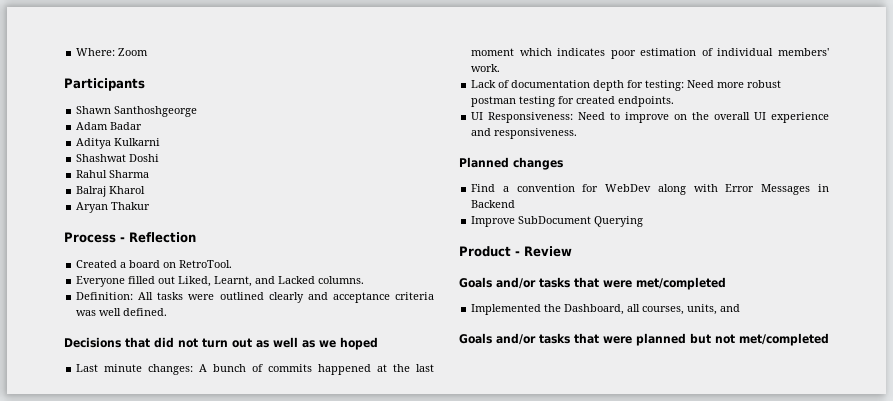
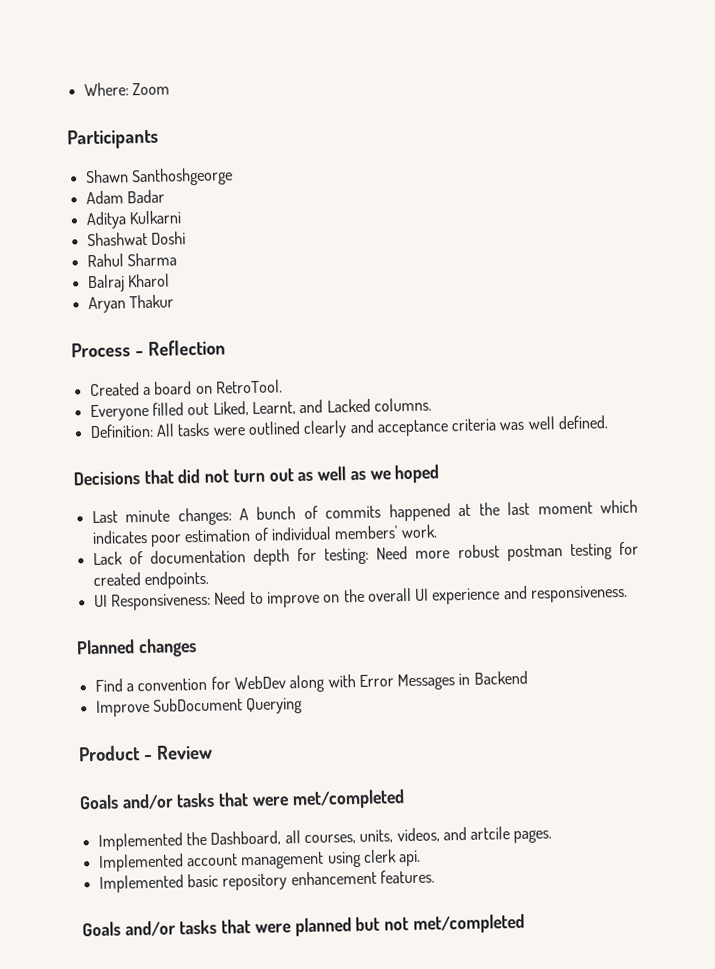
- Implemented the Dashboard, all courses, units, and
+ Implemented the Dashboard, all courses, units, videos, and artcile pages.
+ Implemented account management using clerk api.
+ Implemented basic repository enhancement features.

